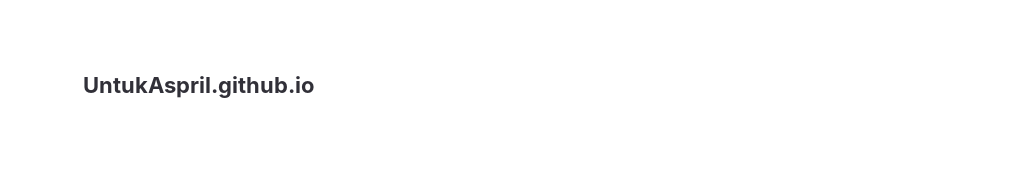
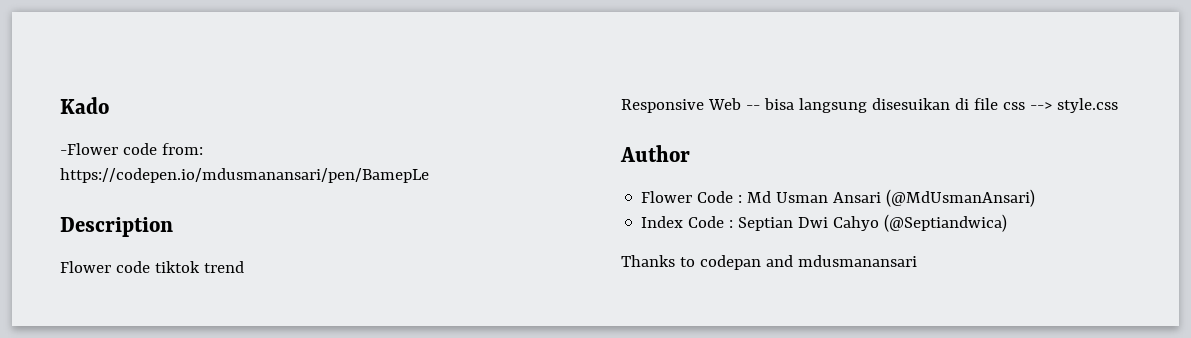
- UntukAspril.github.io
+ Kado
+ -Flower code from: https://codepen.io/mdusmanansari/pen/BamepLe
+ Description
+ Flower code tiktok trend
+ Responsive Web -- bisa langsung disesuikan di file css --> style.css
+ Author
+ Flower Code : Md Usman Ansari (@MdUsmanAnsari)
+ Index Code : Septian Dwi Cahyo (@Septiandwica)
+ Thanks to codepan and mdusmanansari

